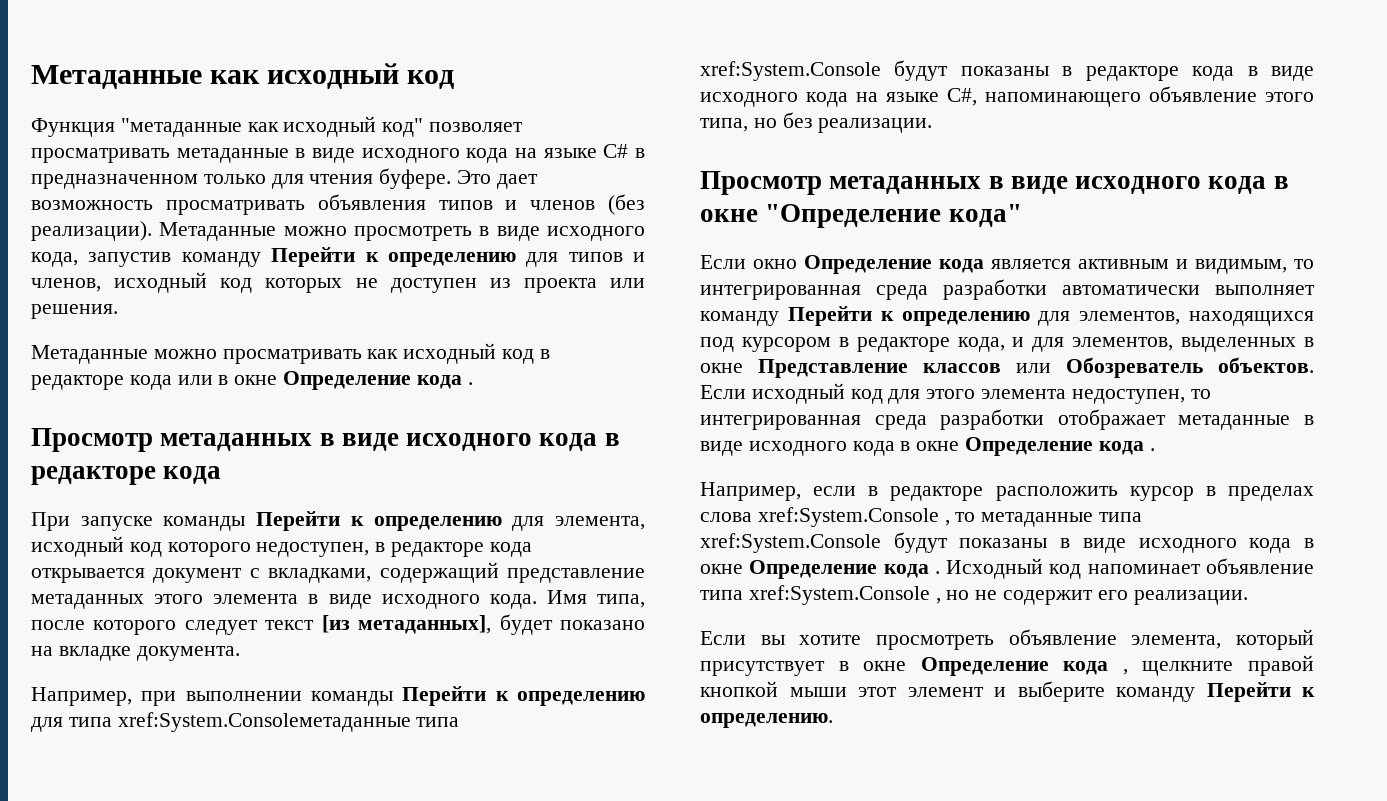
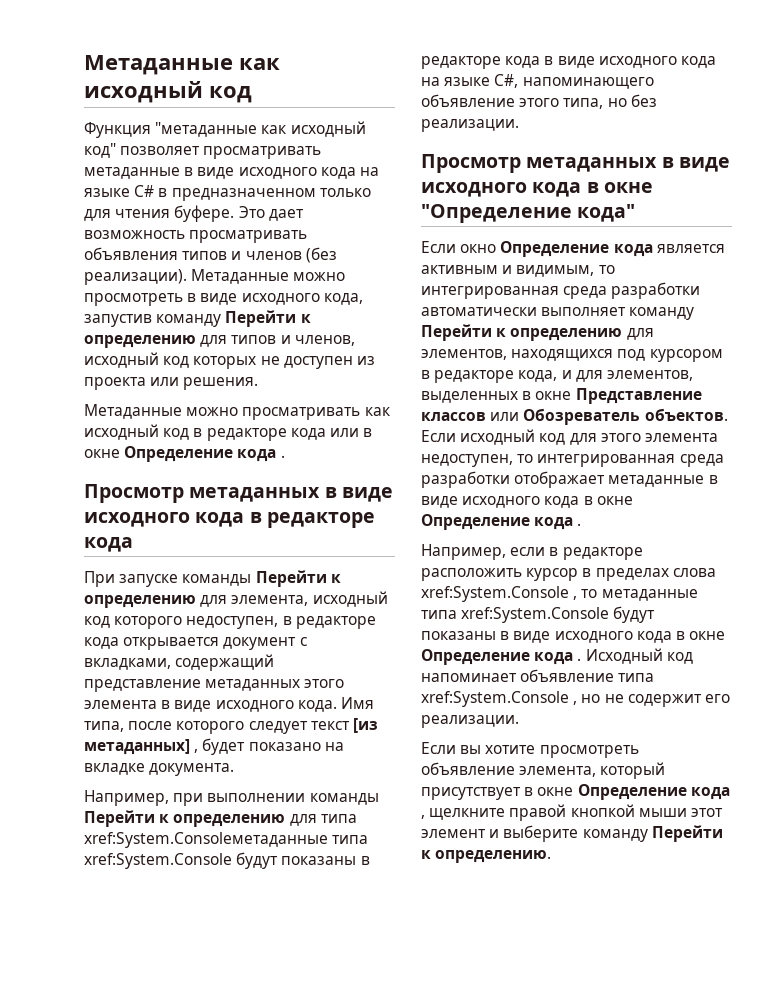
- Имя типа, после которого следует текст [из метаданных], будет показано на вкладке документа.
+ Имя типа, после которого следует текст [из метаданных] , будет показано на вкладке документа.

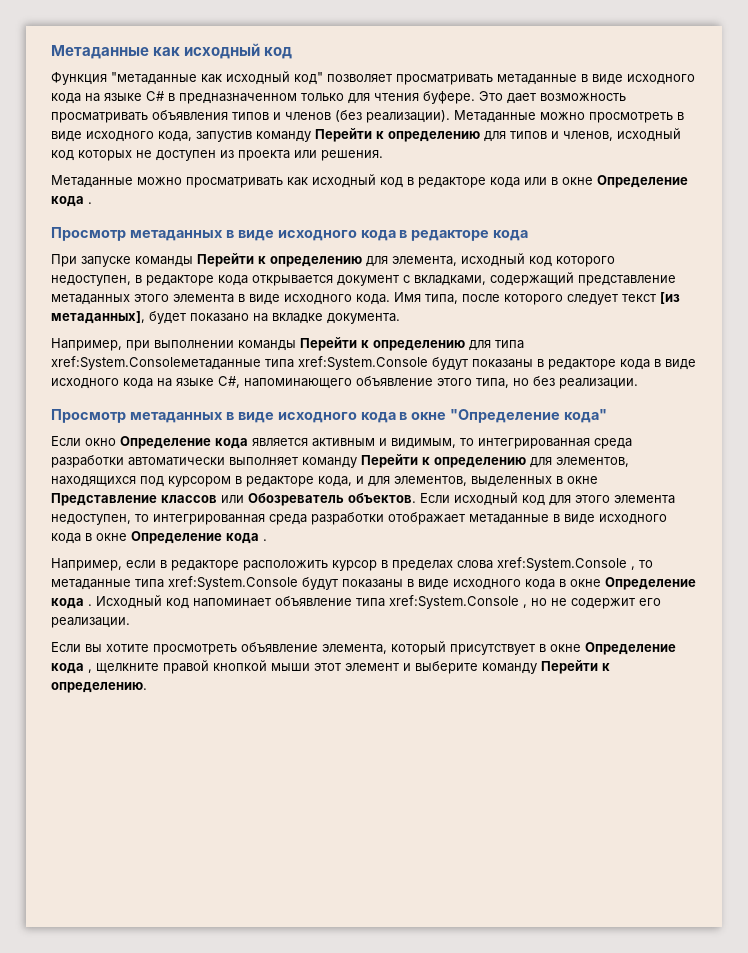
- Имя типа, после которого следует текст [из метаданных] , будет показано на вкладке документа.
+ Имя типа, после которого следует текст [из метаданных], будет показано на вкладке документа.

